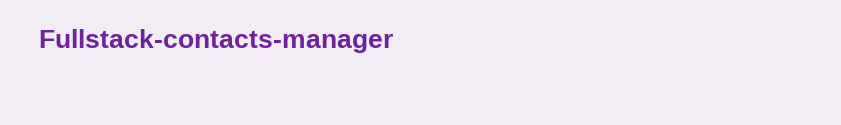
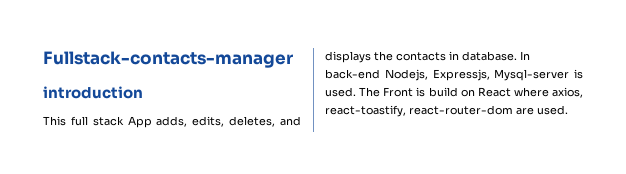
+ introduction
+ This full stack App adds, edits, deletes, and displays the contacts in database. In back-end Nodejs, Expressjs, Mysql-server is used. The Front is build on React where axios, react-toastify, react-router-dom are used.

